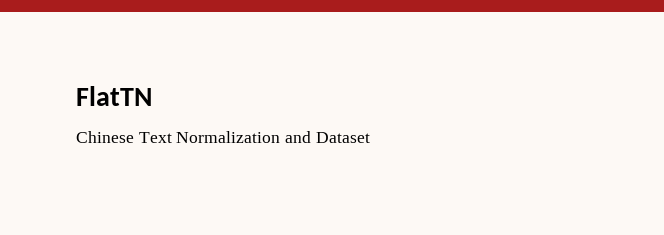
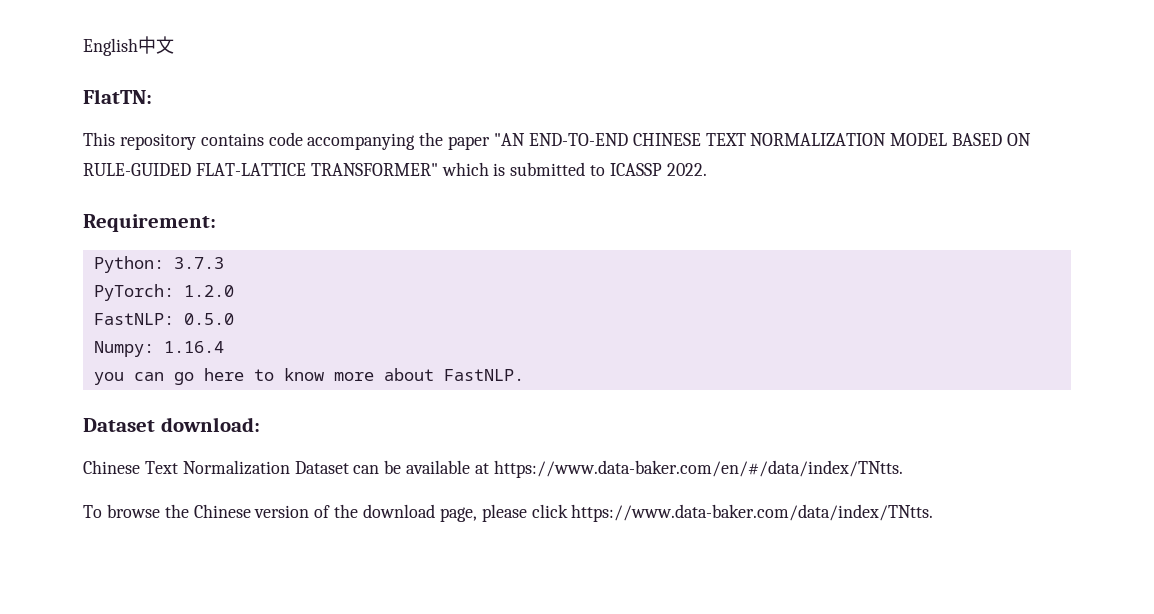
- FlatTN
- Chinese Text Normalization and Dataset
+ English中文
+ FlatTN:
+ This repository contains code accompanying the paper "AN END-TO-END CHINESE TEXT NORMALIZATION MODEL BASED ON RULE-GUIDED FLAT-LATTICE TRANSFORMER" which is submitted to ICASSP 2022.
+ Requirement:
+ Python: 3.7.3
+ PyTorch: 1.2.0
+ FastNLP: 0.5.0
+ Numpy: 1.16.4
+ you can go here to know more about FastNLP.
+ Dataset download:
+ Chinese Text Normalization Dataset can be available at https://www.data-baker.com/en/#/data/index/TNtts.
+ To browse the Chinese version of the download page, please click https://www.data-baker.com/data/index/TNtts.

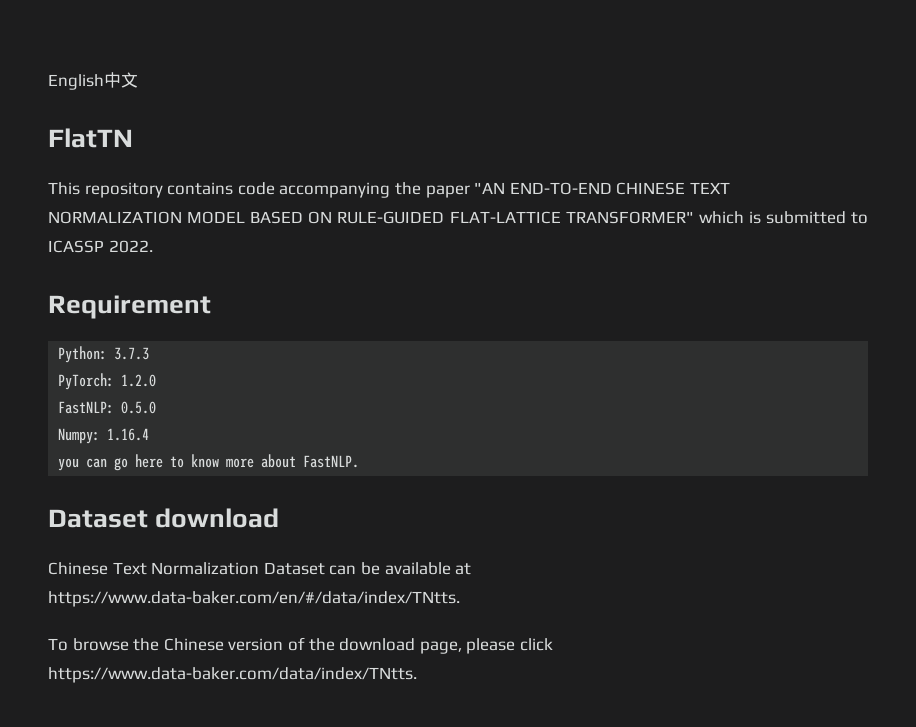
- FlatTN:
+ FlatTN
- Requirement:
+ Requirement
- Dataset download:
+ Dataset download

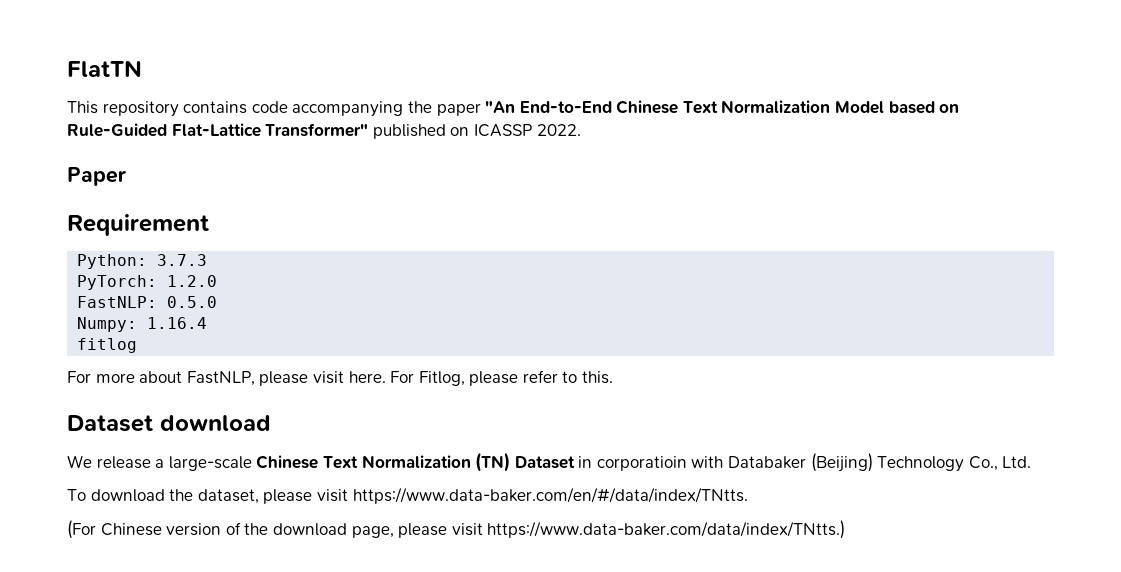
- English中文
- This repository contains code accompanying the paper "AN END-TO-END CHINESE TEXT NORMALIZATION MODEL BASED ON RULE-GUIDED FLAT-LATTICE TRANSFORMER" which is submitted to ICASSP 2022.
+ This repository contains code accompanying the paper "An End-to-End Chinese Text Normalization Model based on Rule-Guided Flat-Lattice Transformer" published on ICASSP 2022.
+ Paper
- you can go here to know more about FastNLP.
+ fitlog
+ For more about FastNLP, please visit here. For Fitlog, please refer to this.
  Dataset download
- Chinese Text Normalization Dataset can be available at https://www.data-baker.com/en/#/data/index/TNtts.
- To browse the Chinese version of the download page, please click https://www.data-baker.com/data/index/TNtts.
+ We release a large-scale Chinese Text Normalization (TN) Dataset in corporatioin with Databaker (Beijing) Technology Co., Ltd.
+ To download the dataset, please visit https://www.data-baker.com/en/#/data/index/TNtts.
+ (For Chinese version of the download page, please visit https://www.data-baker.com/data/index/TNtts.)

